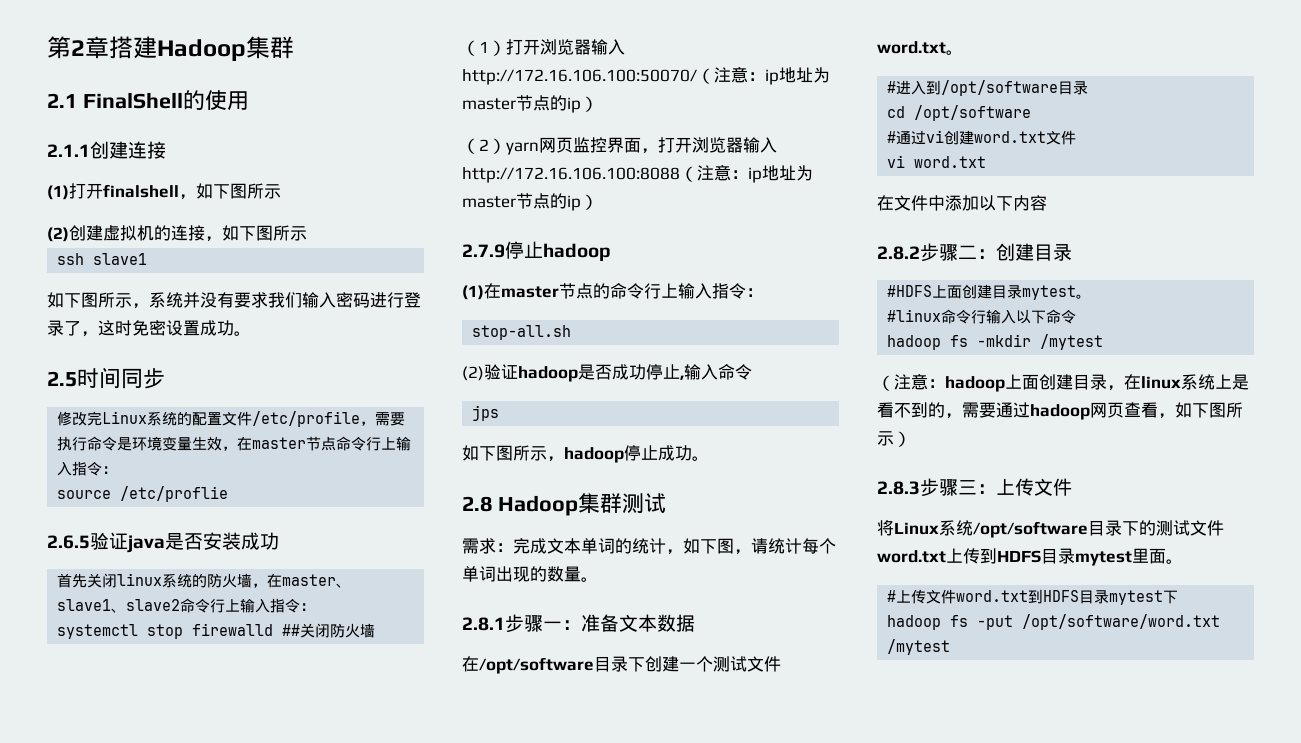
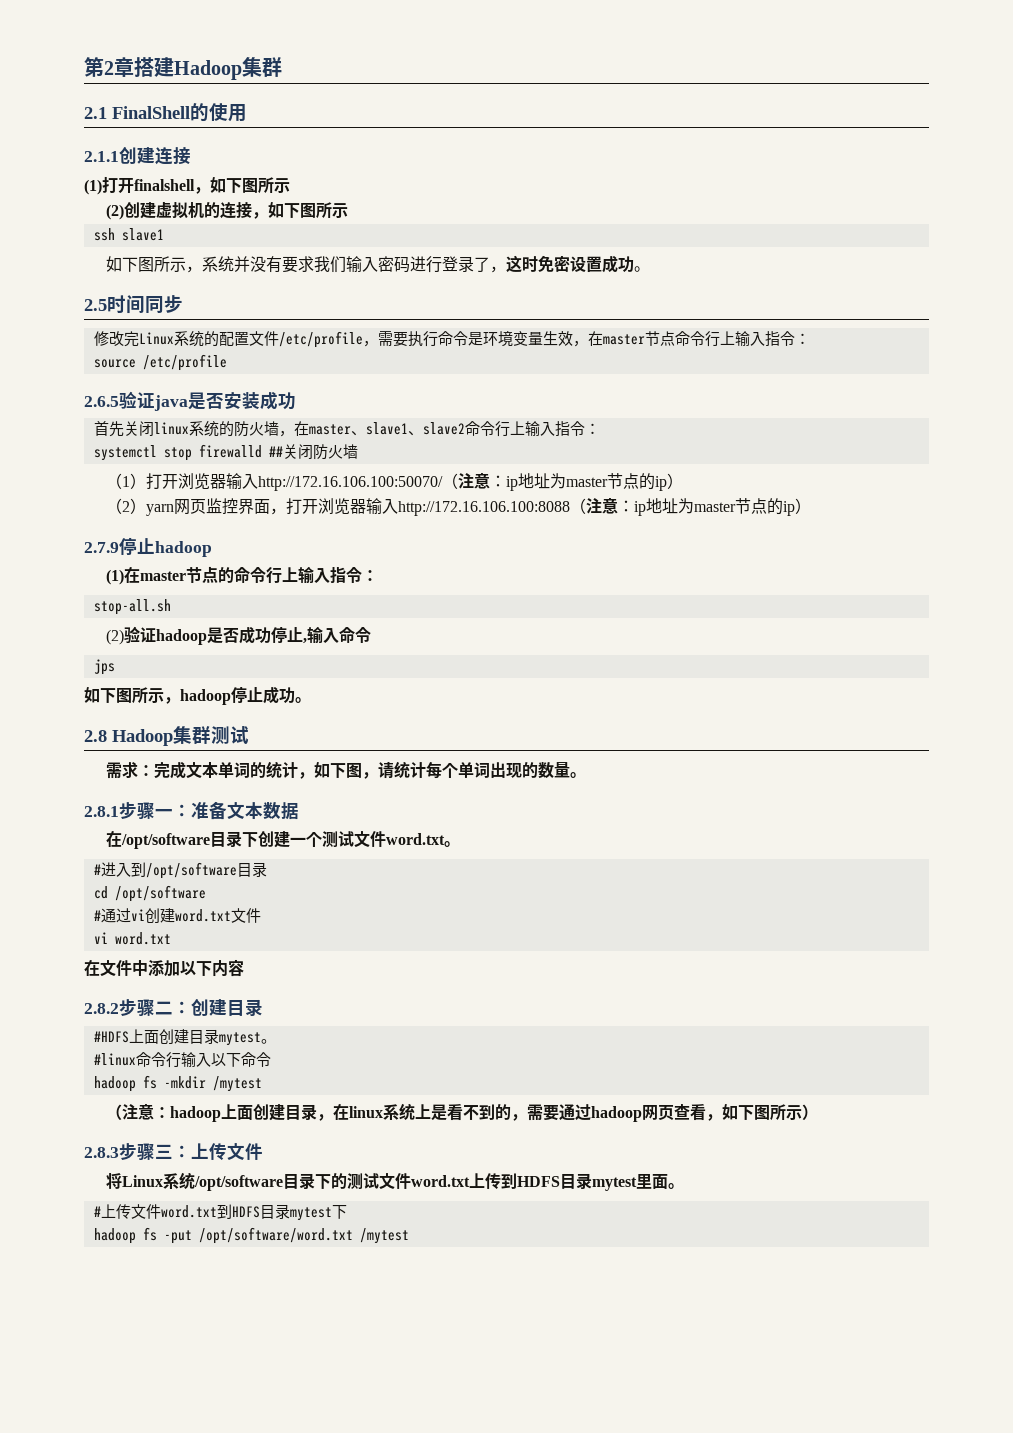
- source /etc/proflie
+ source /etc/profile

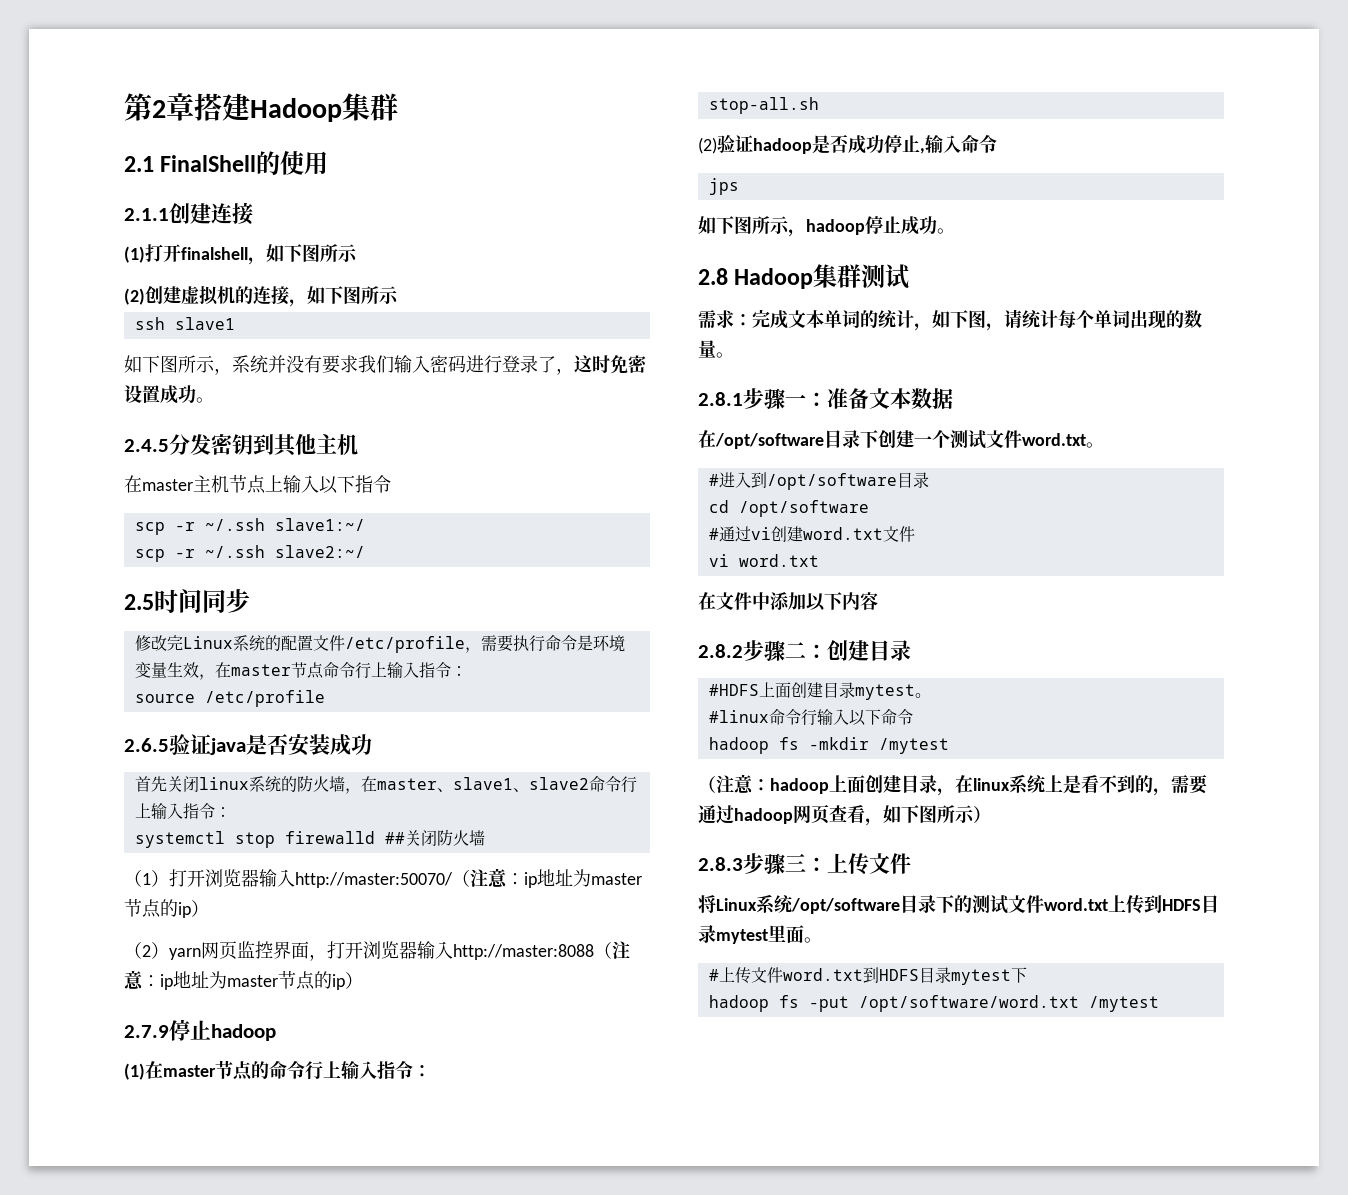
+ 2.4.5分发密钥到其他主机
+ 在master主机节点上输入以下指令
+ scp -r ~/.ssh slave1:~/
+ scp -r ~/.ssh slave2:~/
- （1）打开浏览器输入http://172.16.106.100:50070/（注意：ip地址为master节点的ip）
+ （1）打开浏览器输入http://master:50070/（注意：ip地址为master节点的ip）
- （2）yarn网页监控界面，打开浏览器输入http://172.16.106.100:8088（注意：ip地址为master节点的ip）
+ （2）yarn网页监控界面，打开浏览器输入http://master:8088（注意：ip地址为master节点的ip）

